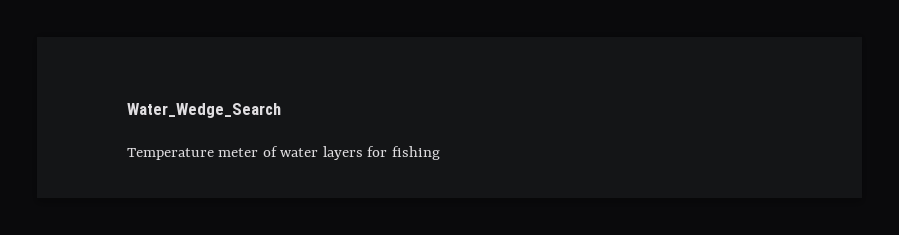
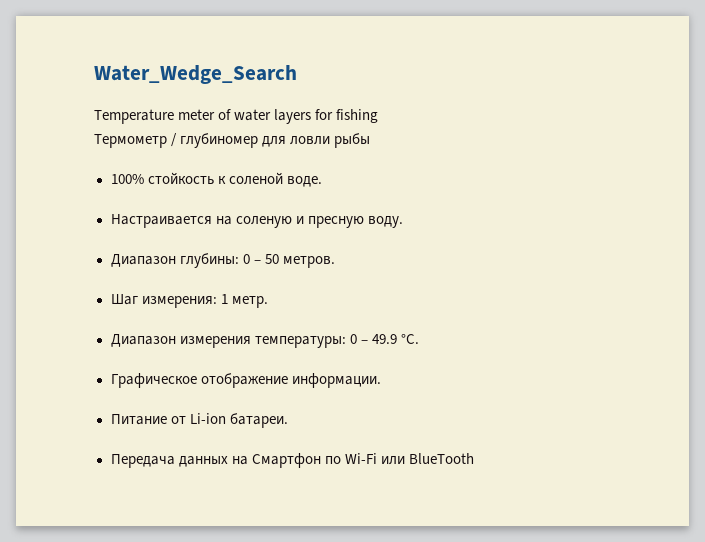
+ Термометр / глубиномер для ловли рыбы
+ 100% стойкость к соленой воде.
+ Настраивается на соленую и пресную воду.
+ Диапазон глубины: 0 – 50 метров.
+ Шаг измерения: 1 метр.
+ Диапазон измерения температуры: 0 – 49.9 °C.
+ Графическое отображение информации.
+ Питание от Li-ion батареи.
+ Передача данных на Смартфон по Wi-Fi или BlueTooth

